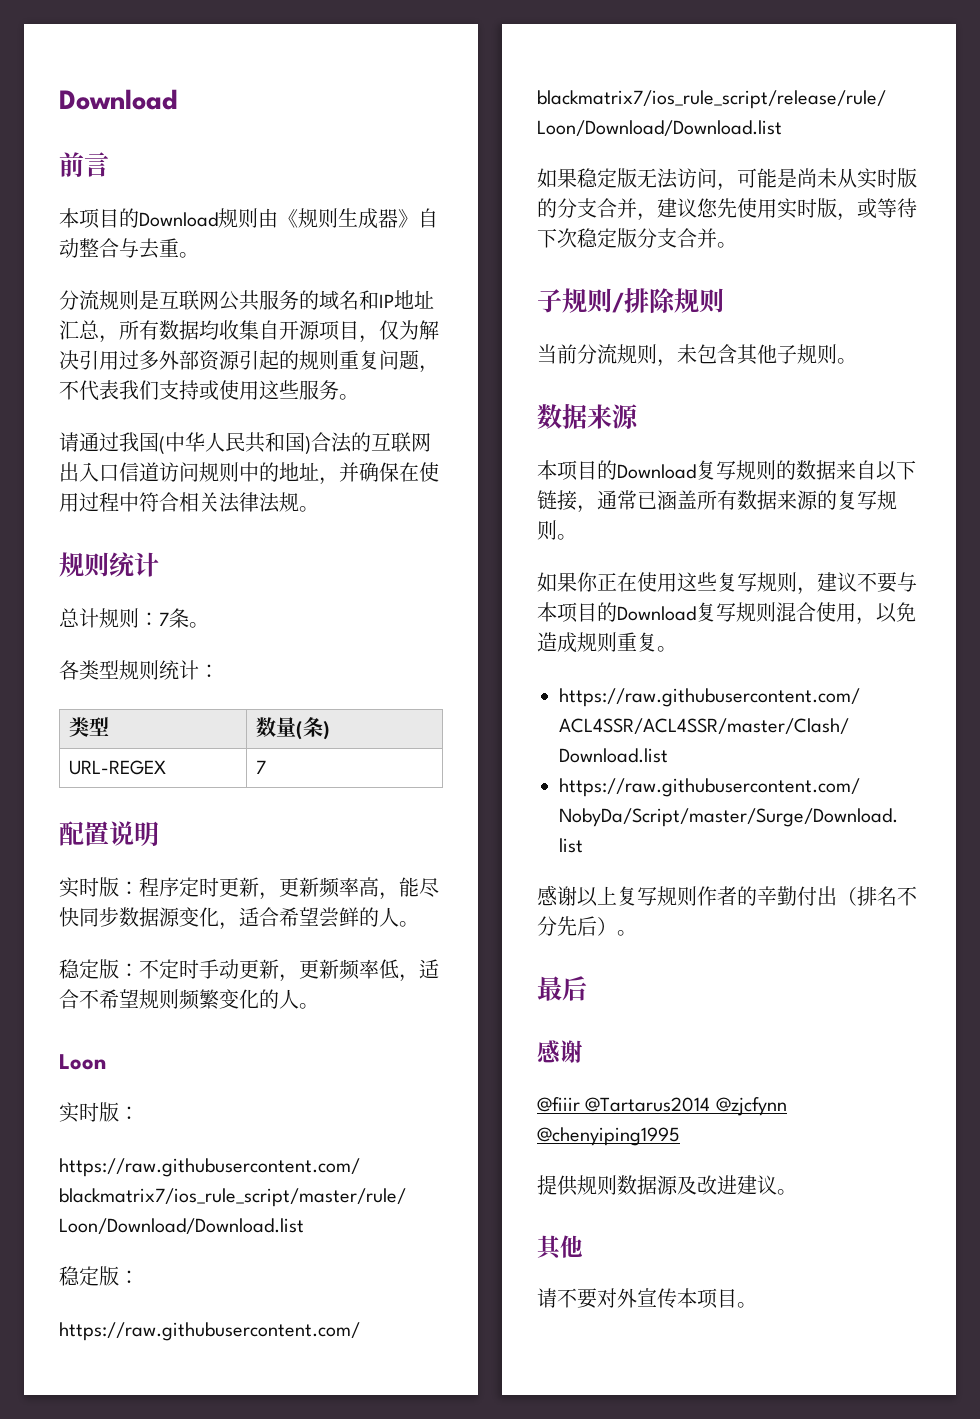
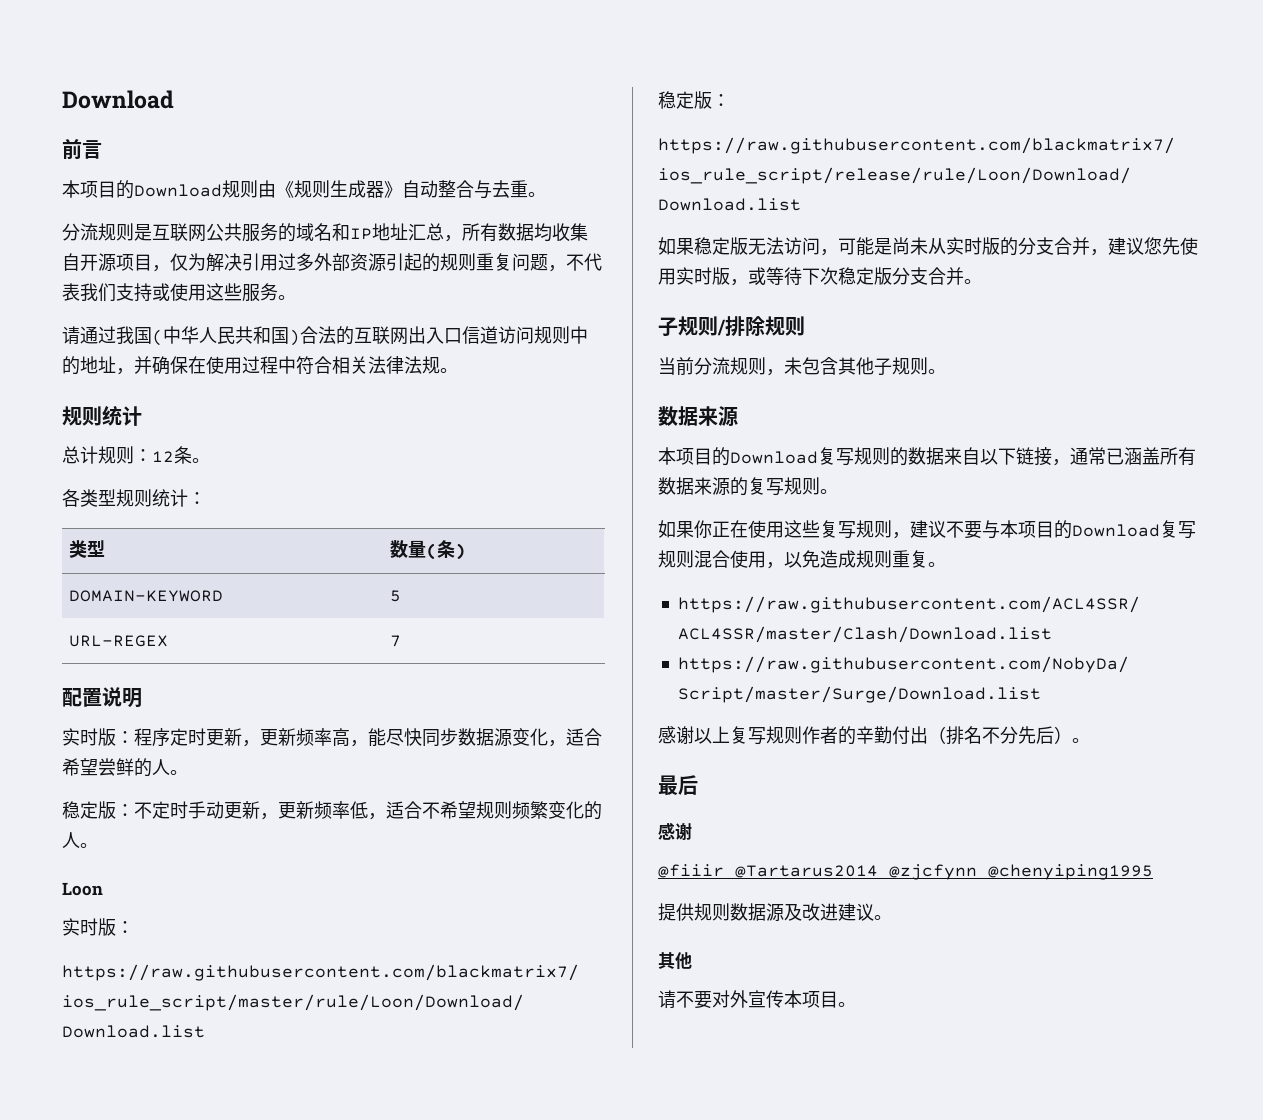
- 总计规则：7条。
+ 总计规则：12条。
+ DOMAIN-KEYWORD | 5

